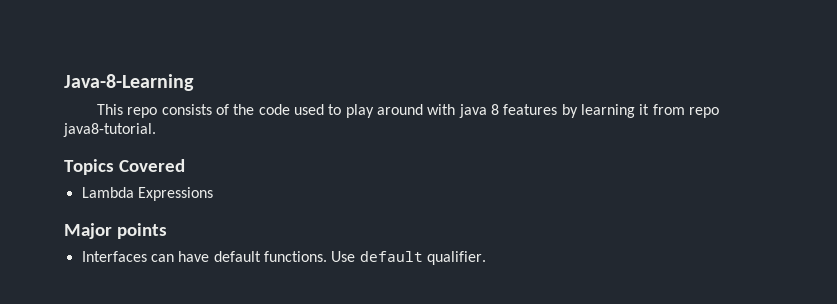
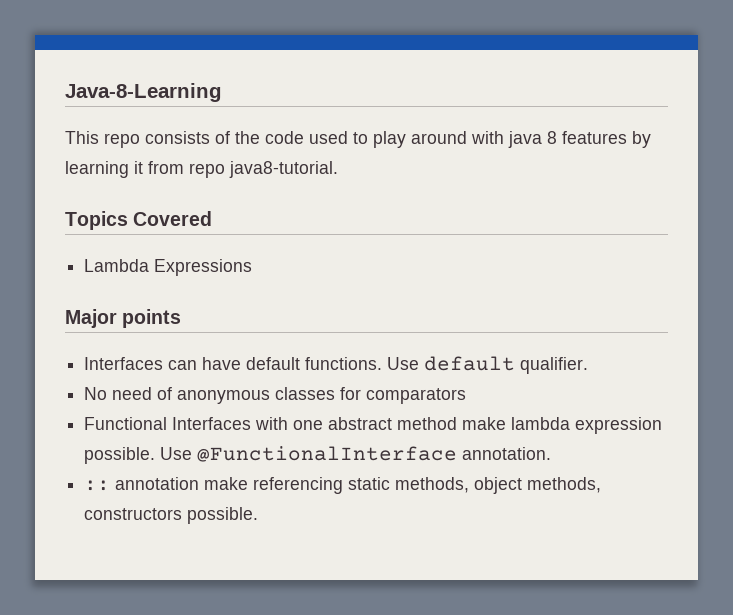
+ No need of anonymous classes for comparators
+ Functional Interfaces with one abstract method make lambda expression possible. Use @FunctionalInterface annotation.
+ :: annotation make referencing static methods, object methods, constructors possible.

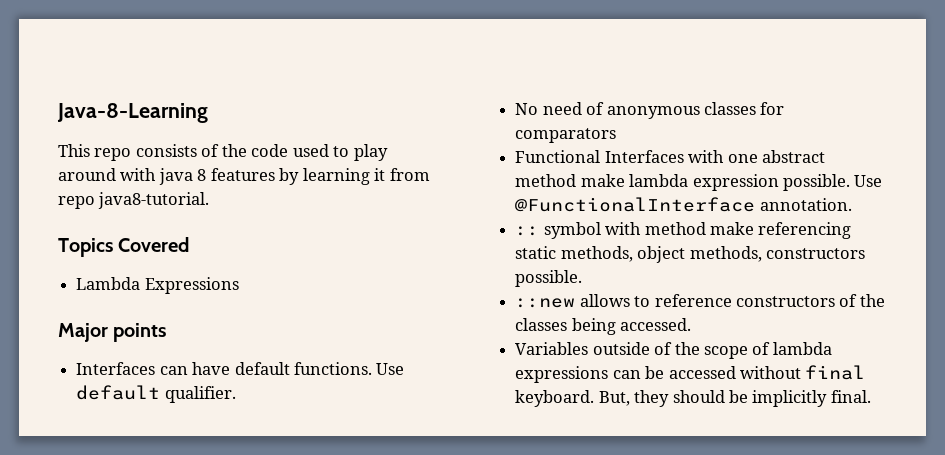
- :: annotation make referencing static methods, object methods, constructors possible.
+ :: symbol with method make referencing static methods, object methods, constructors possible.
+ ::new allows to reference constructors of the classes being accessed.
+ Variables outside of the scope of lambda expressions can be accessed without final keyboard. But, they should be implicitly final.

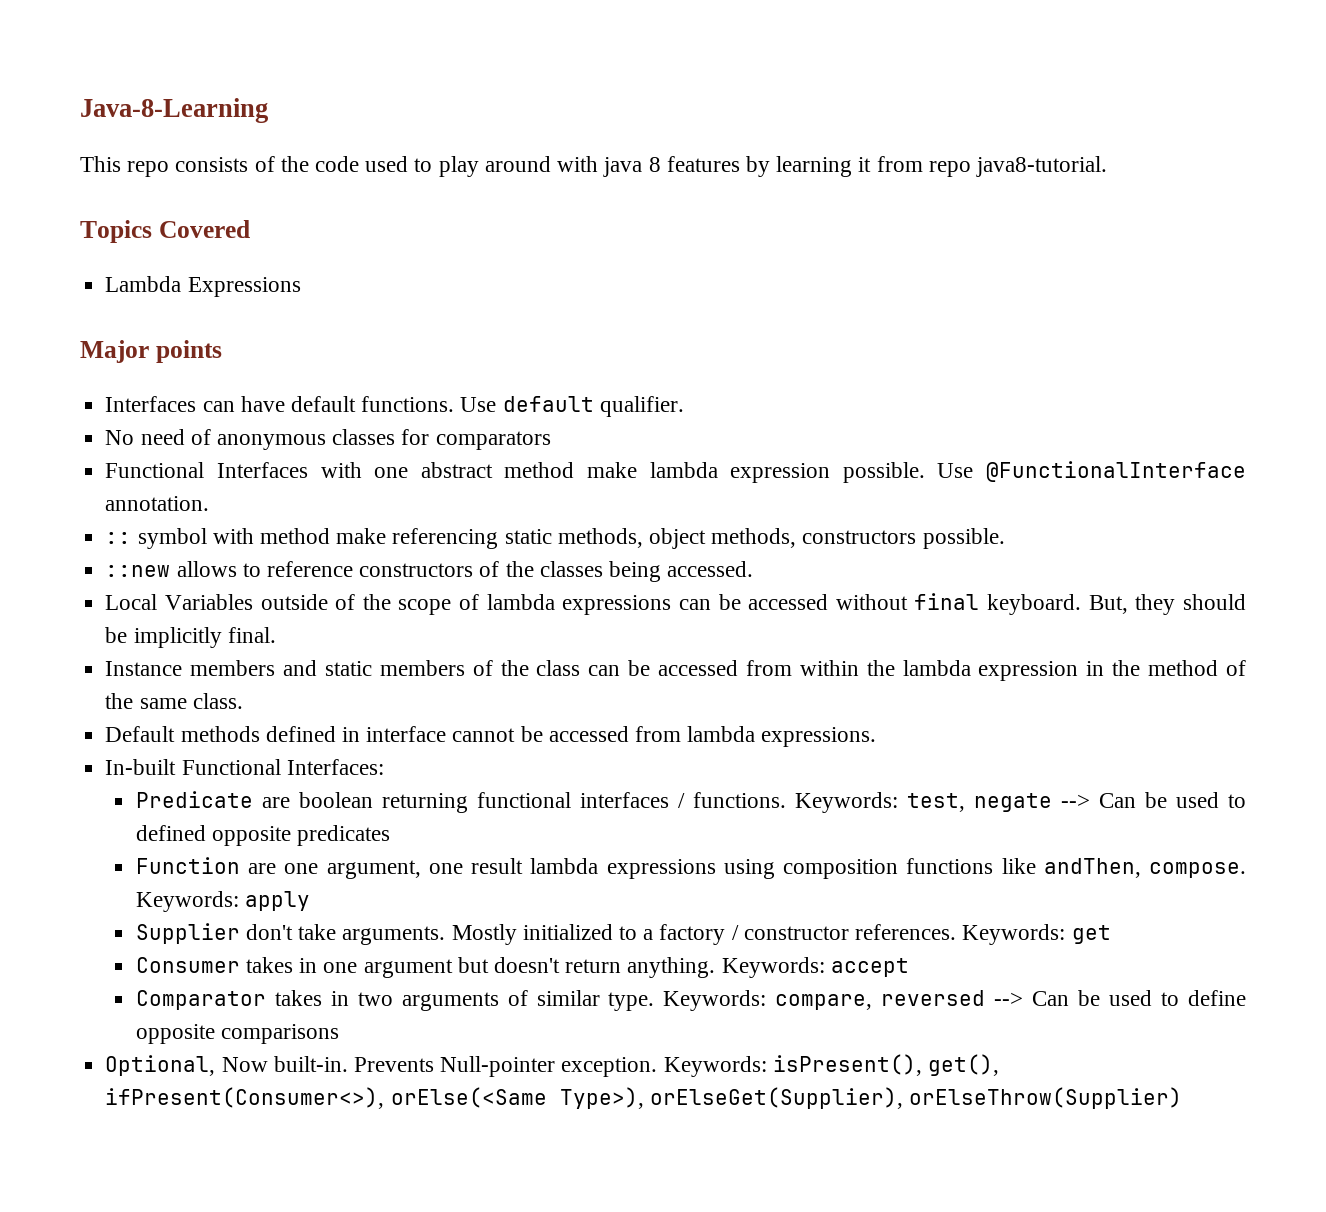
- Variables outside of the scope of lambda expressions can be accessed without final keyboard.
+ Local Variables outside of the scope of lambda expressions can be accessed without final keyboard.
+ Instance members and static members of the class can be accessed from within the lambda expression in the method of the same class.
+ Default methods defined in interface cannot be accessed from lambda expressions.
+ In-built Functional Interfaces:
+ Predicate are boolean returning functional interfaces / functions. Keywords: test, negate --> Can be used to defined opposite predicates
+ Function are one argument, one result lambda expressions using composition functions like andThen, compose. Keywords: apply
+ Supplier don't take arguments. Mostly initialized to a factory / constructor references. Keywords: get
+ Consumer takes in one argument but doesn't return anything. Keywords: accept
+ Comparator takes in two arguments of similar type. Keywords: compare, reversed --> Can be used to define opposite comparisons
+ Optional, Now built-in. Prevents Null-pointer exception. Keywords: isPresent(), get(), ifPresent(Consumer<>), orElse(<Same Type>), orElseGet(Supplier), orElseThrow(Supplier)

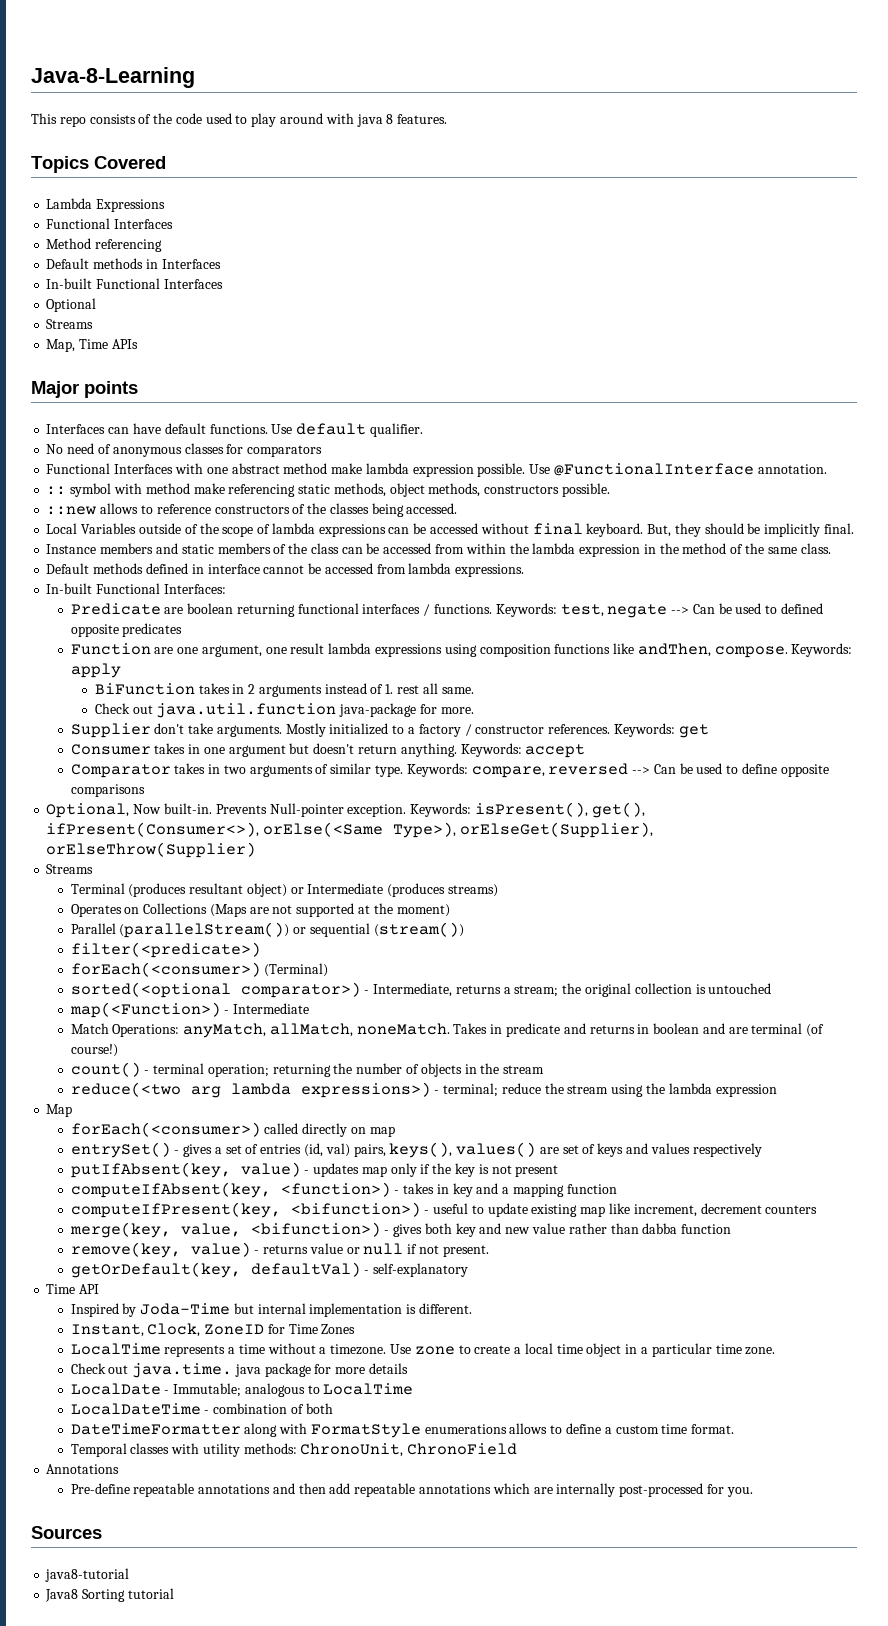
- This repo consists of the code used to play around with java 8 features by learning it from repo java8-tutorial.
+ This repo consists of the code used to play around with java 8 features.
  Topics Covered
  Lambda Expressions
+ Functional Interfaces
+ Method referencing
+ Default methods in Interfaces
+ In-built Functional Interfaces
+ Optional
+ Streams
+ Map, Time APIs
+ BiFunction takes in 2 arguments instead of 1. rest all same.
+ Check out java.util.function java-package for more.
  Keywords: isPresent(), get(), ifPresent(Consumer<>), orElse(<Same Type>), orElseGet(Supplier), orElseThrow(Supplier)
+ Streams
+ Terminal (produces resultant object) or Intermediate (produces streams)
+ Operates on Collections (Maps are not supported at the moment)
+ Parallel (parallelStream()) or sequential (stream())
+ filter(<predicate>)
+ forEach(<consumer>) (Terminal)
+ sorted(<optional comparator>) - Intermediate, returns a stream; the original collection is untouched
+ map(<Function>) - Intermediate
+ Match Operations: anyMatch, allMatch, noneMatch. Takes in predicate and returns in boolean and are terminal (of course!)
+ count() - terminal operation; returning the number of objects in the stream
+ reduce(<two arg lambda expressions>) - terminal; reduce the stream using the lambda expression
+ Map
+ forEach(<consumer>) called directly on map
+ entrySet() - gives a set of entries (id, val) pairs, keys(), values() are set of keys and values respectively
+ putIfAbsent(key, value) - updates map only if the key is not present
+ computeIfAbsent(key, <function>) - takes in key and a mapping function
+ computeIfPresent(key, <bifunction>) - useful to update existing map like increment, decrement counters
+ merge(key, value, <bifunction>) - gives both key and new value rather than dabba function
+ remove(key, value) - returns value or null if not present.
+ getOrDefault(key, defaultVal) - self-explanatory
+ Time API
+ Inspired by Joda-Time but internal implementation is different.
+ Instant, Clock, ZoneID for Time Zones
+ LocalTime represents a time without a timezone. Use zone to create a local time object in a particular time zone.
+ Check out java.time. java package for more details
+ LocalDate - Immutable; analogous to LocalTime
+ LocalDateTime - combination of both
+ DateTimeFormatter along with FormatStyle enumerations allows to define a custom time format.
+ Temporal classes with utility methods: ChronoUnit, ChronoField
+ Annotations
+ Pre-define repeatable annotations and then add repeatable annotations which are internally post-processed for you.
+ Sources
+ java8-tutorial
+ Java8 Sorting tutorial

